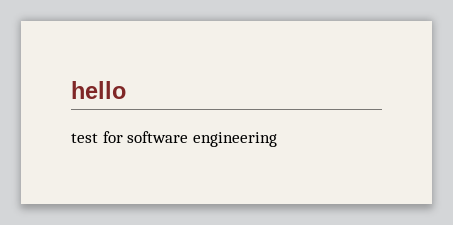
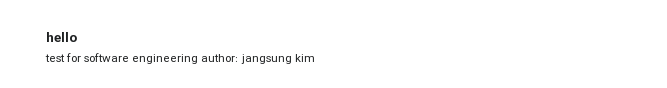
- test for software engineering
+ test for software engineering author: jangsung kim

